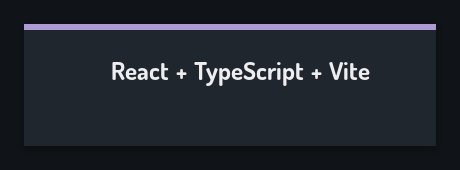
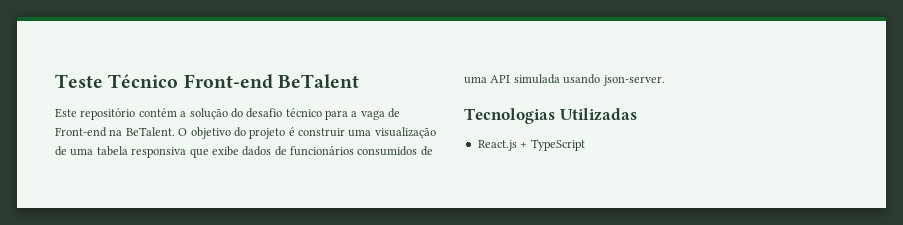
- React + TypeScript + Vite
+ Teste Técnico Front-end BeTalent
+ Este repositório contém a solução do desafio técnico para a vaga de Front-end na BeTalent. O objetivo do projeto é construir uma visualização de uma tabela responsiva que exibe dados de funcionários consumidos de uma API simulada usando json-server.
+ Tecnologias Utilizadas
+ React.js + TypeScript

